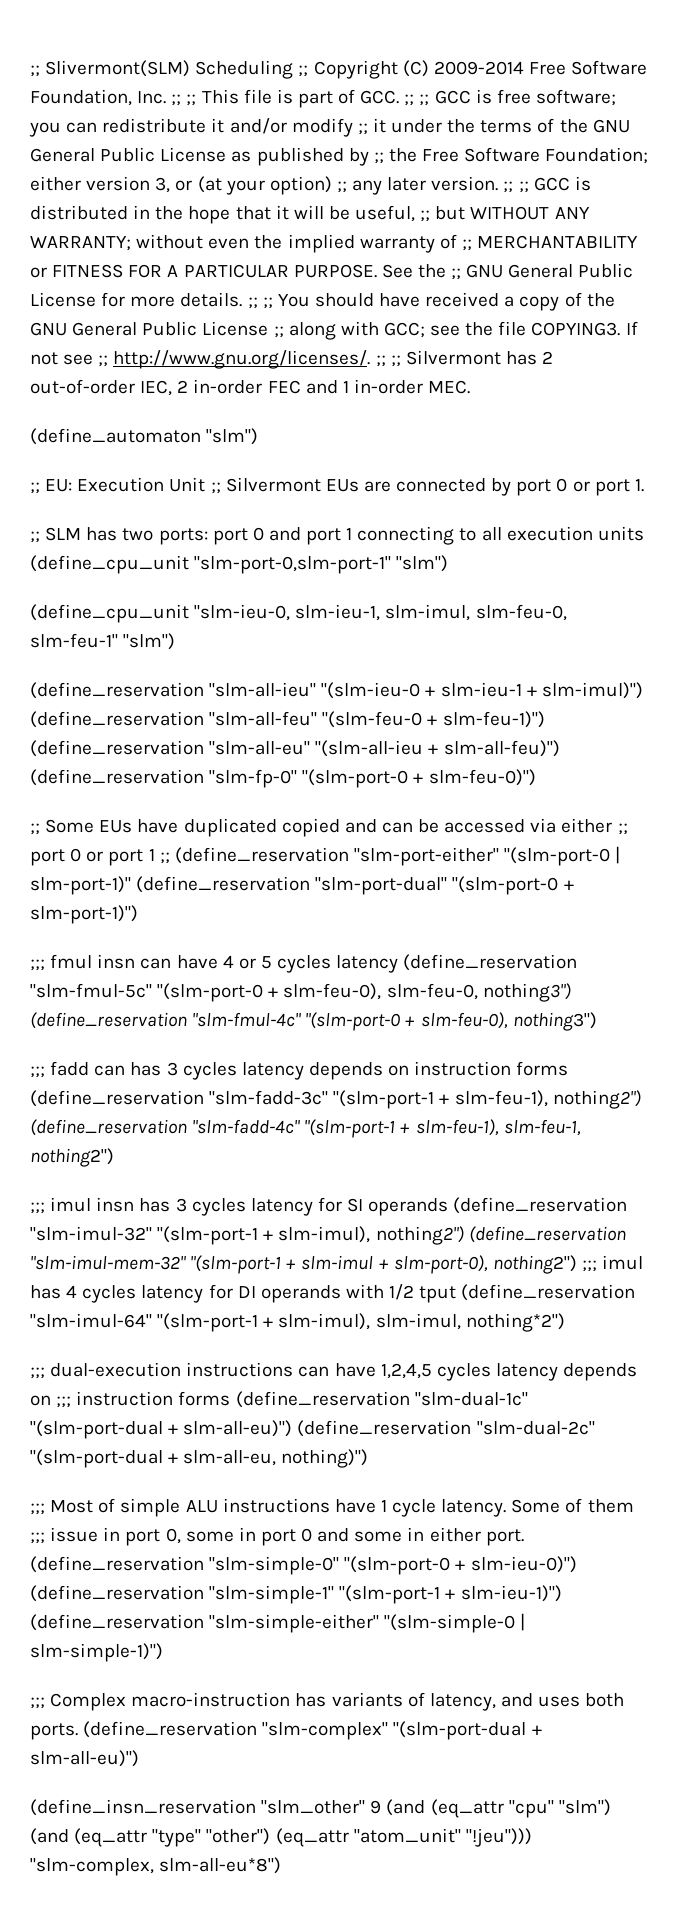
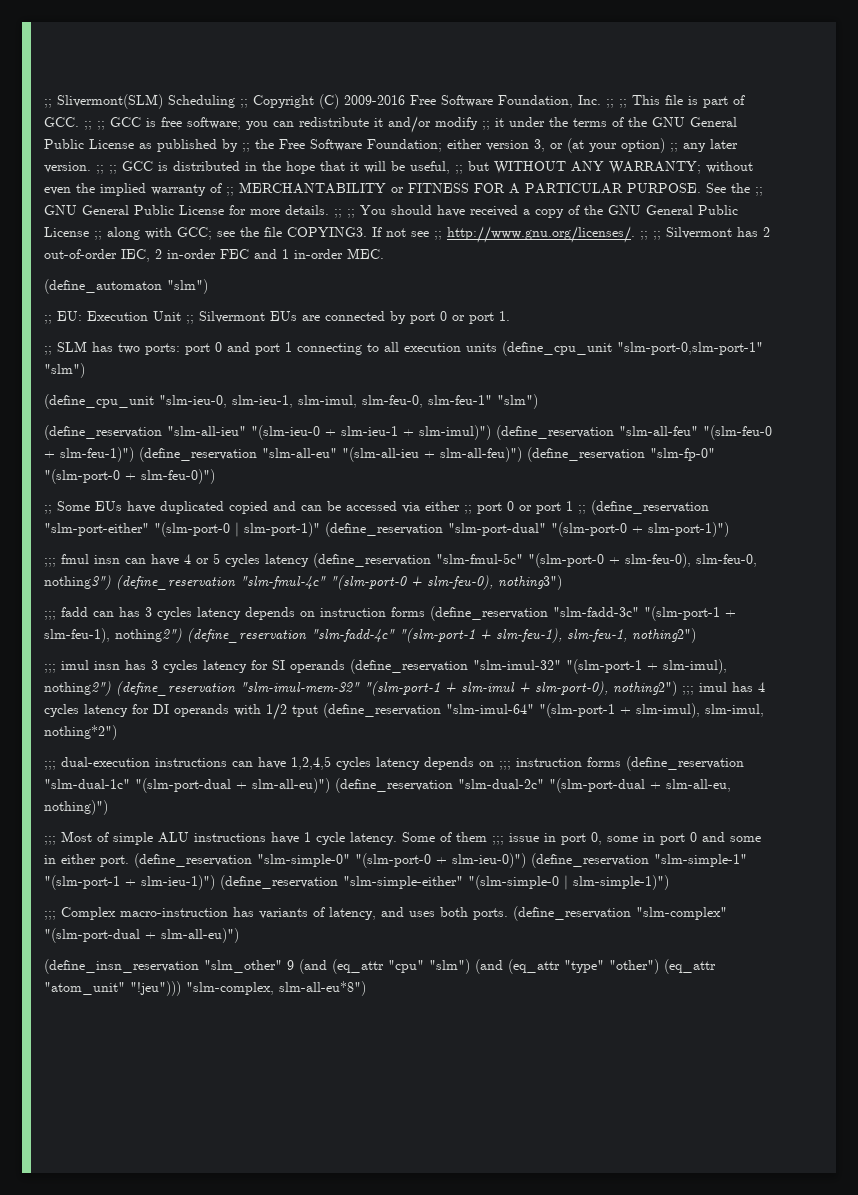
- Copyright (C) 2009-2014 Free Software Foundation, Inc. ;;
+ Copyright (C) 2009-2016 Free Software Foundation, Inc. ;;

